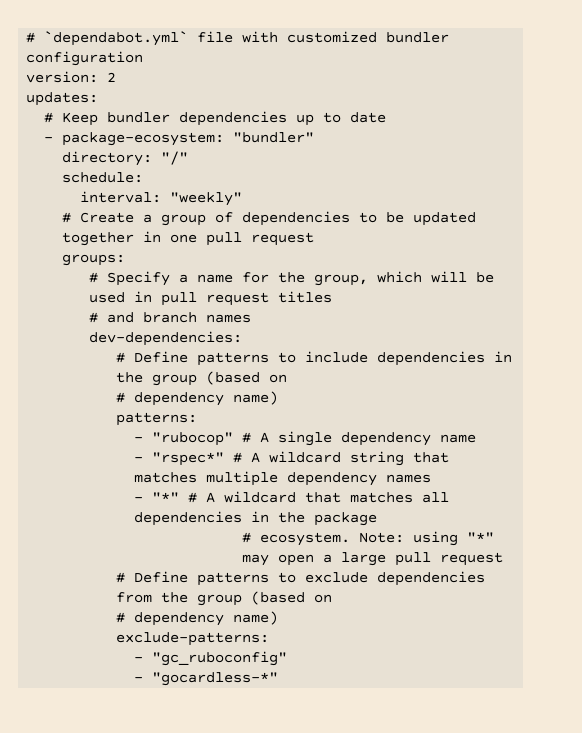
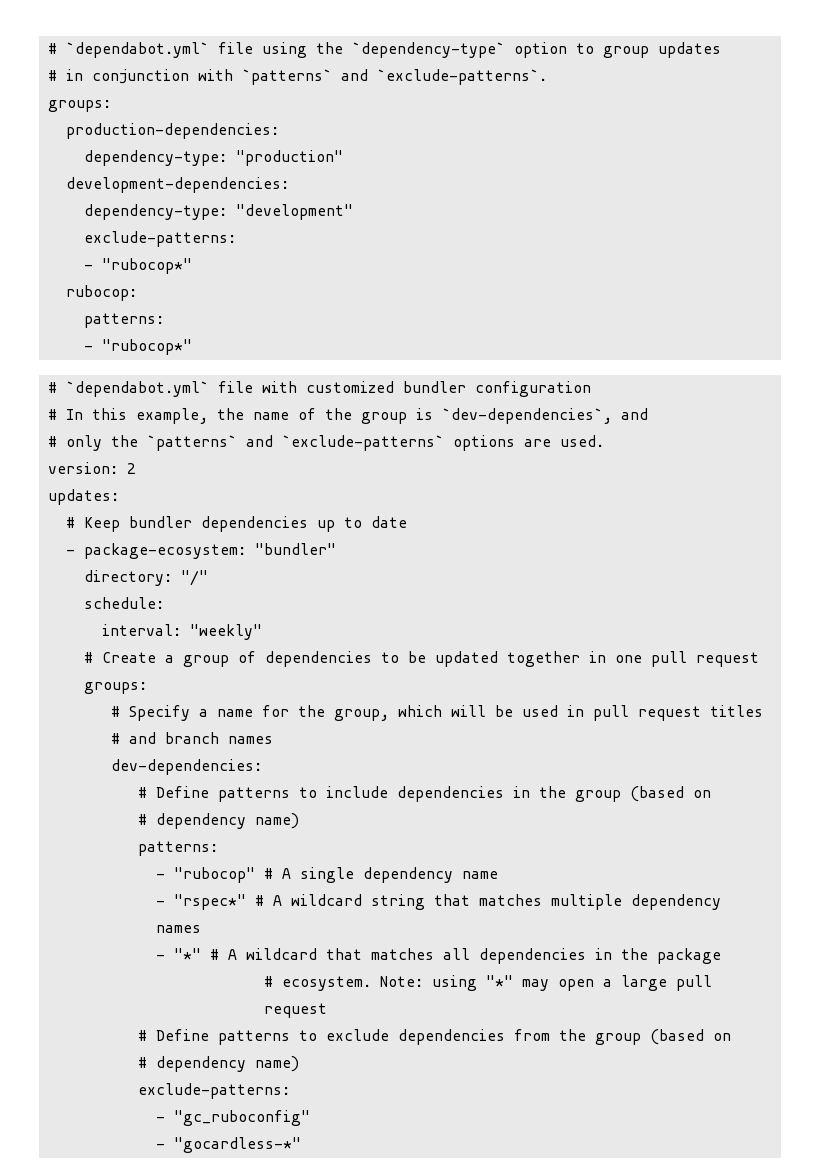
+ # `dependabot.yml` file using the `dependency-type` option to group updates
+ # in conjunction with `patterns` and `exclude-patterns`.
+ groups:
+ production-dependencies:
+ dependency-type: "production"
+ development-dependencies:
+ dependency-type: "development"
+ exclude-patterns:
+ - "rubocop*"
+ rubocop:
+ patterns:
+ - "rubocop*"
  # `dependabot.yml` file with customized bundler configuration
+ # In this example, the name of the group is `dev-dependencies`, and
+ # only the `patterns` and `exclude-patterns` options are used.

